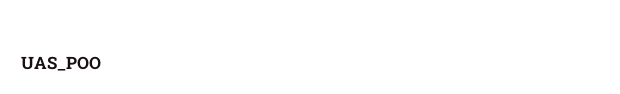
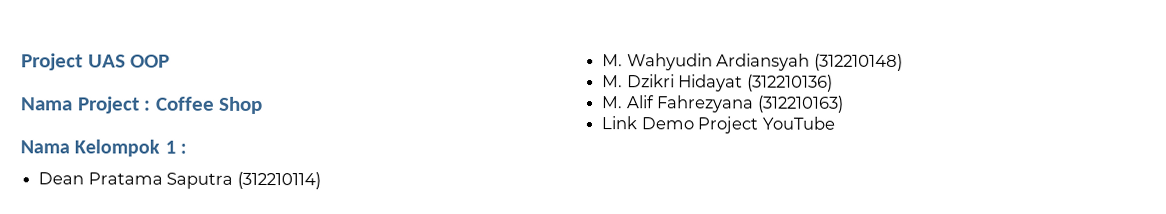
- UAS_POO
+ Project UAS OOP
+ Nama Project : Coffee Shop
+ Nama Kelompok 1 :
+ Dean Pratama Saputra (312210114)
+ M. Wahyudin Ardiansyah (312210148)
+ M. Dzikri Hidayat (312210136)
+ M. Alif Fahrezyana (312210163)
+ Link Demo Project YouTube

